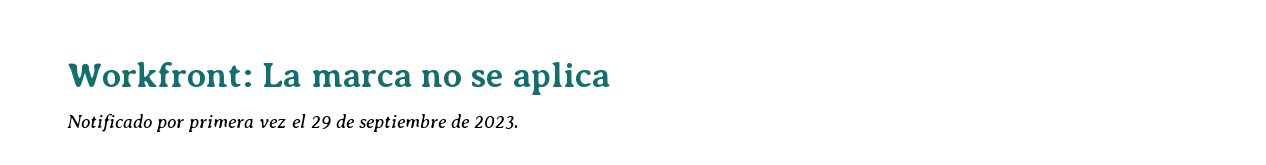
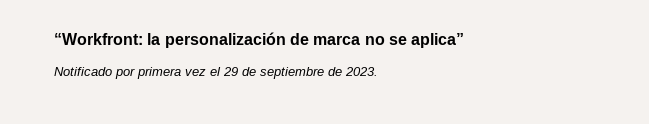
- Workfront: La marca no se aplica
+ “Workfront: la personalización de marca no se aplica”

